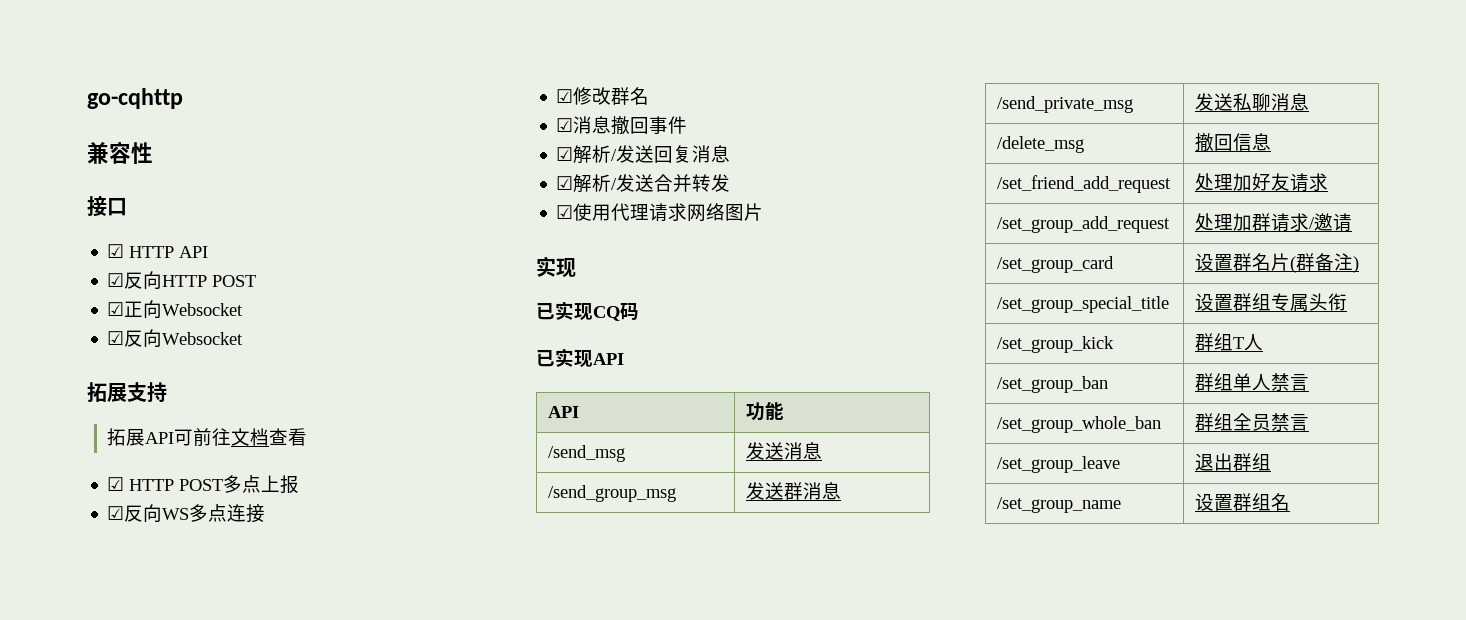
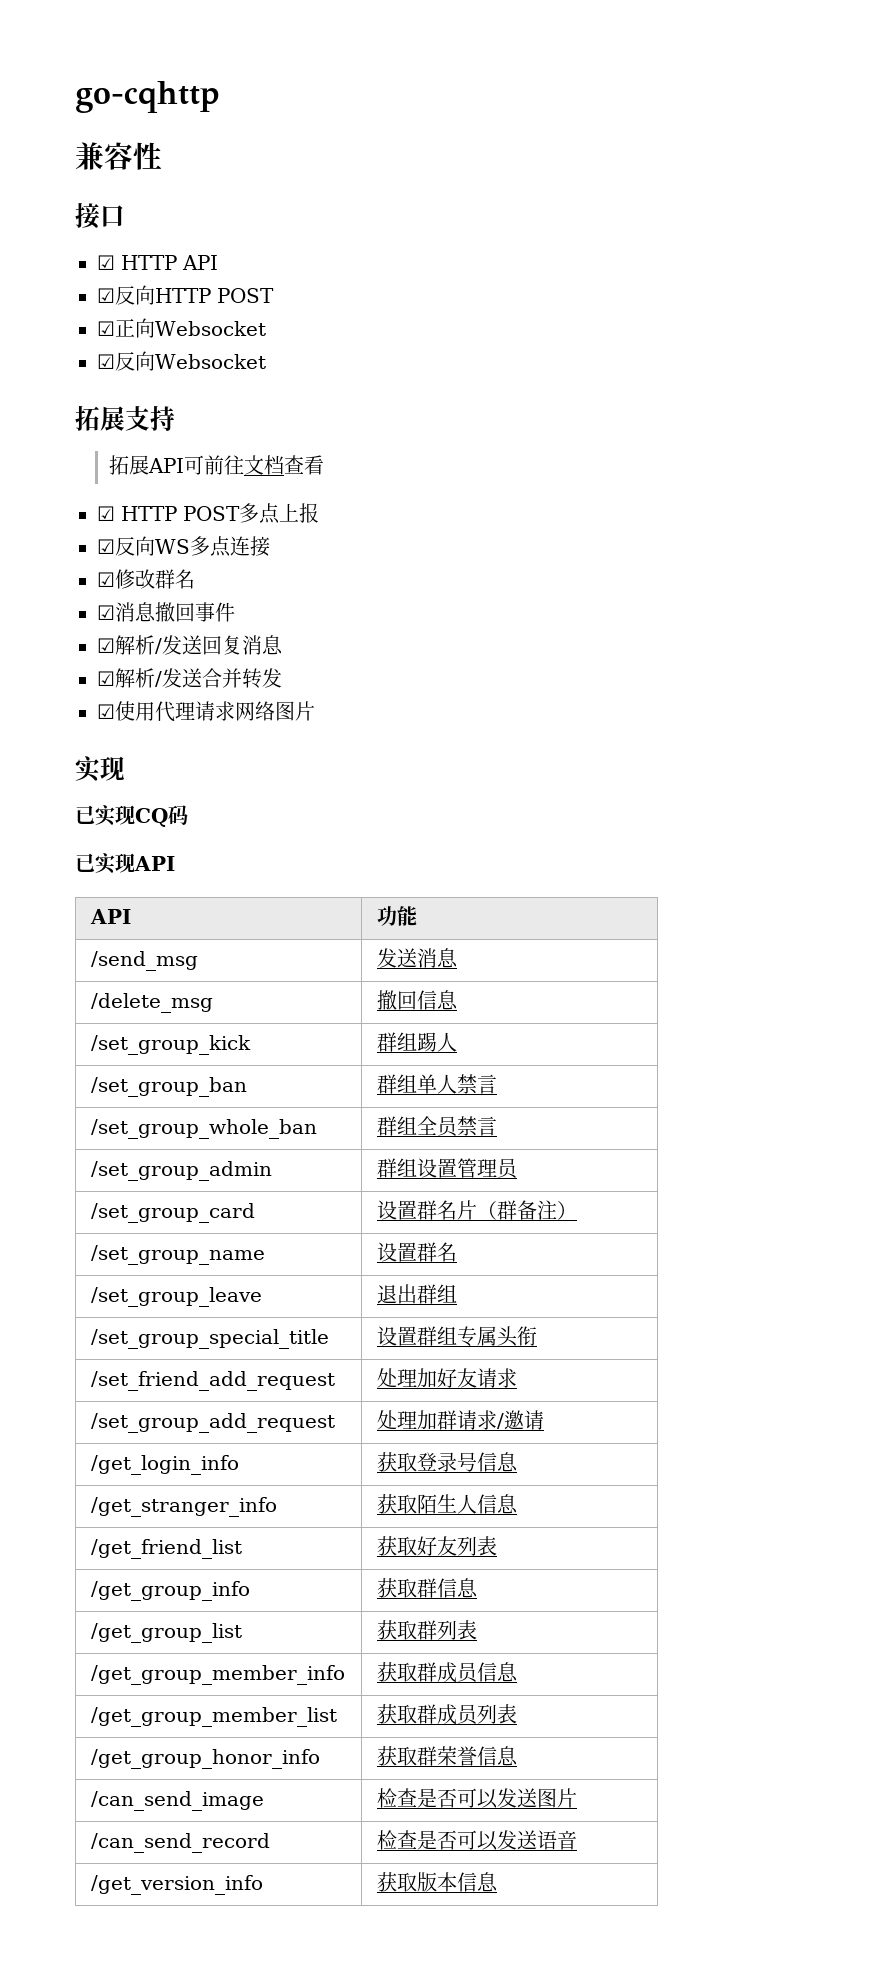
- /send_group_msg | 发送群消息
- /send_private_msg | 发送私聊消息
  /delete_msg | 撤回信息
+ /set_group_kick | 群组踢人
+ /set_group_ban | 群组单人禁言
+ /set_group_whole_ban | 群组全员禁言
+ /set_group_admin | 群组设置管理员
+ /set_group_card | 设置群名片（群备注）
+ /set_group_name | 设置群名
+ /set_group_leave | 退出群组
+ /set_group_special_title | 设置群组专属头衔
- /set_group_card | 设置群名片(群备注)
- /set_group_special_title | 设置群组专属头衔
- /set_group_kick | 群组T人
- /set_group_ban | 群组单人禁言
- /set_group_whole_ban | 群组全员禁言
- /set_group_leave | 退出群组
- /set_group_name | 设置群组名
+ /get_login_info | 获取登录号信息
+ /get_stranger_info | 获取陌生人信息
+ /get_friend_list | 获取好友列表
+ /get_group_info | 获取群信息
+ /get_group_list | 获取群列表
+ /get_group_member_info | 获取群成员信息
+ /get_group_member_list | 获取群成员列表
+ /get_group_honor_info | 获取群荣誉信息
+ /can_send_image | 检查是否可以发送图片
+ /can_send_record | 检查是否可以发送语音
+ /get_version_info | 获取版本信息

